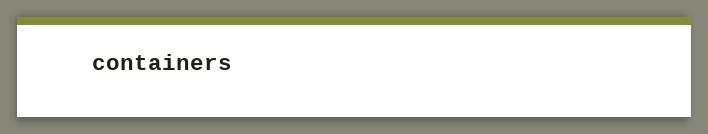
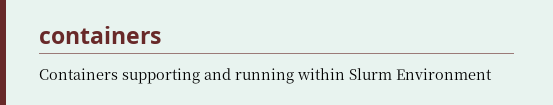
+ Containers supporting and running within Slurm Environment

